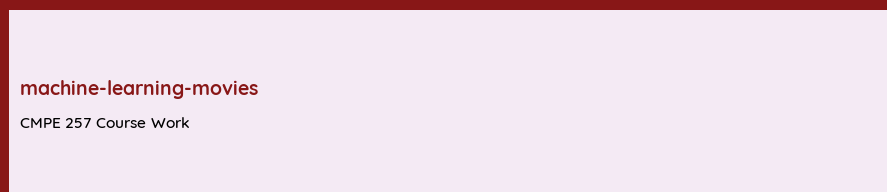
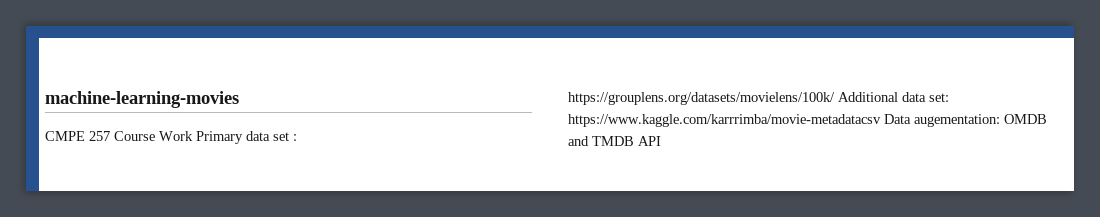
- CMPE 257 Course Work
+ CMPE 257 Course Work Primary data set : https://grouplens.org/datasets/movielens/100k/ Additional data set: https://www.kaggle.com/karrrimba/movie-metadatacsv Data augementation: OMDB and TMDB API

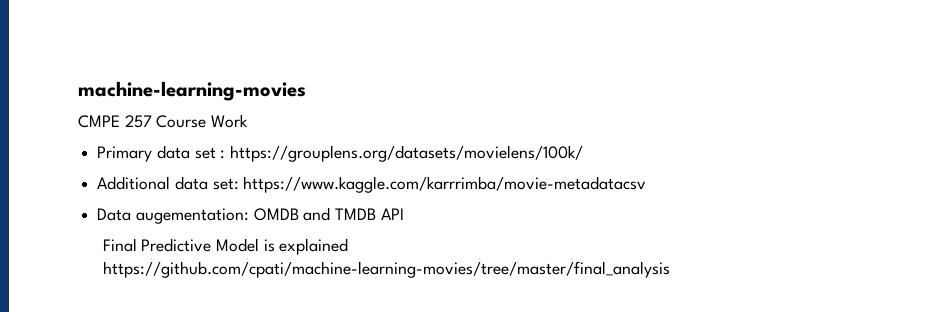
- CMPE 257 Course Work Primary data set : https://grouplens.org/datasets/movielens/100k/ Additional data set: https://www.kaggle.com/karrrimba/movie-metadatacsv Data augementation: OMDB and TMDB API
+ CMPE 257 Course Work
+ Primary data set : https://grouplens.org/datasets/movielens/100k/
+ Additional data set: https://www.kaggle.com/karrrimba/movie-metadatacsv
+ Data augementation: OMDB and TMDB API
+ Final Predictive Model is explained https://github.com/cpati/machine-learning-movies/tree/master/final_analysis

